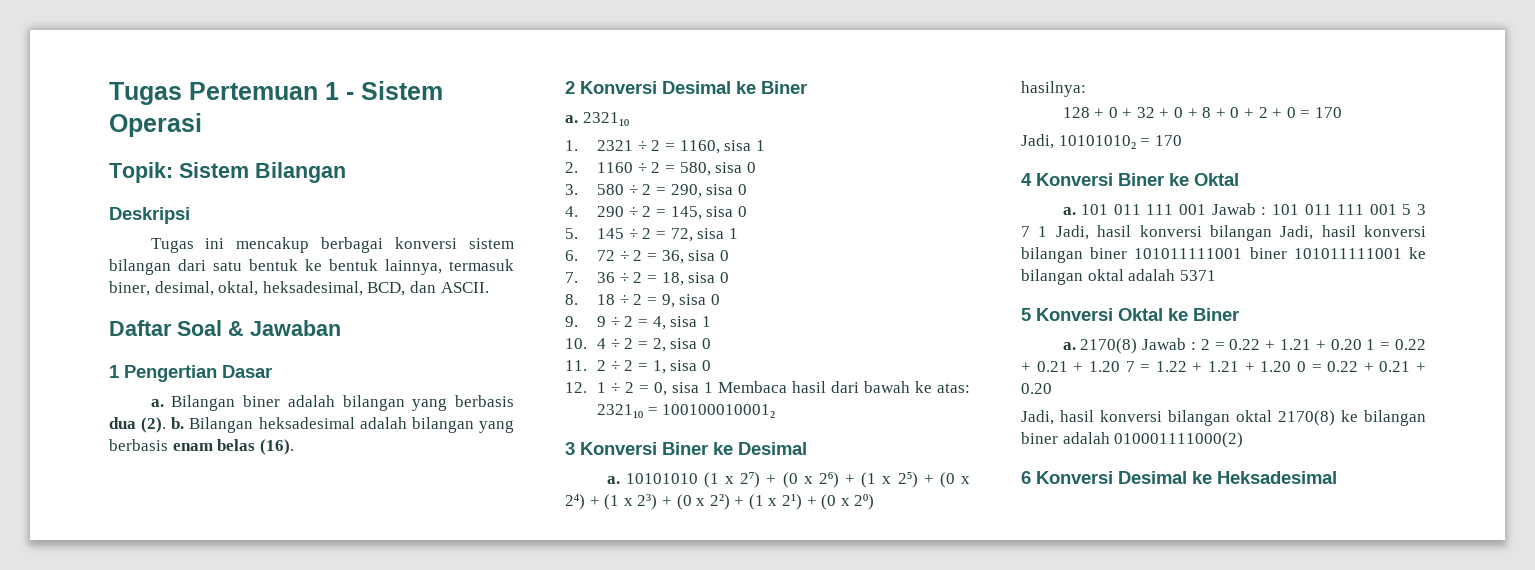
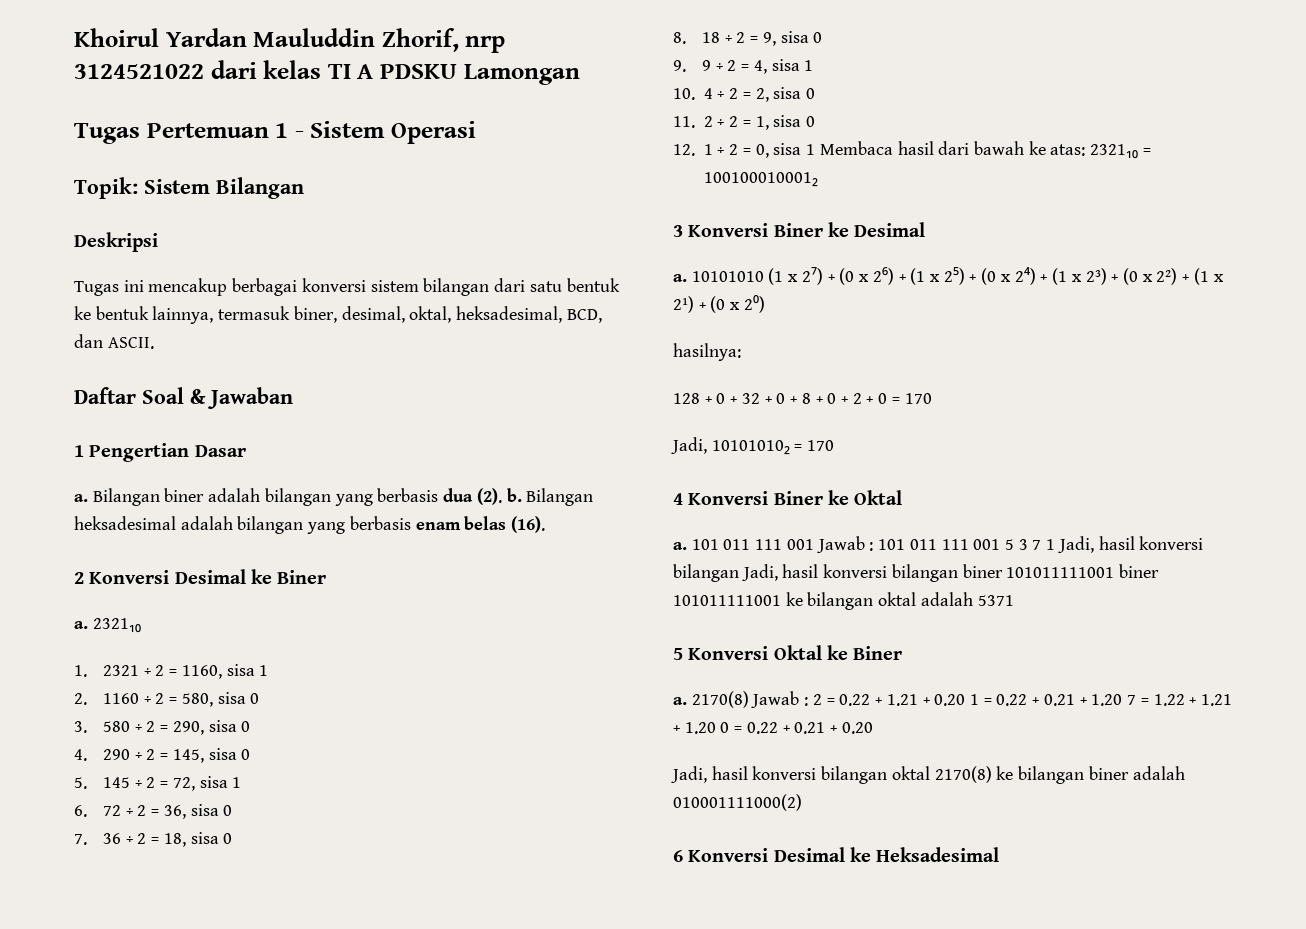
+ Khoirul Yardan Mauluddin Zhorif, nrp 3124521022 dari kelas TI A PDSKU Lamongan

